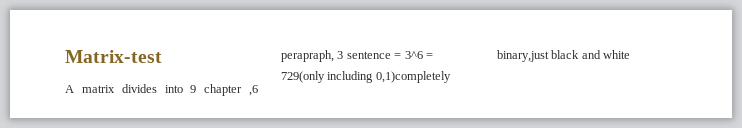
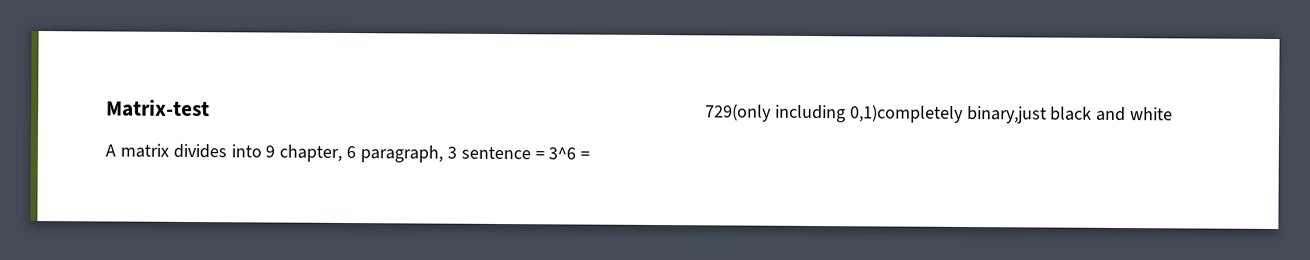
- A matrix divides into 9 chapter ,6 perapraph, 3 sentence = 3^6 = 729(only including 0,1)completely binary,just black and white
+ A matrix divides into 9 chapter, 6 paragraph, 3 sentence = 3^6 = 729(only including 0,1)completely binary,just black and white

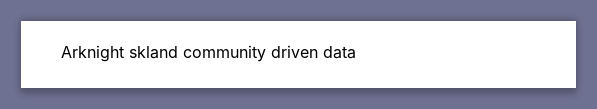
- Matrix-test
- A matrix divides into 9 chapter, 6 paragraph, 3 sentence = 3^6 = 729(only including 0,1)completely binary,just black and white
+ Arknight skland community driven data

